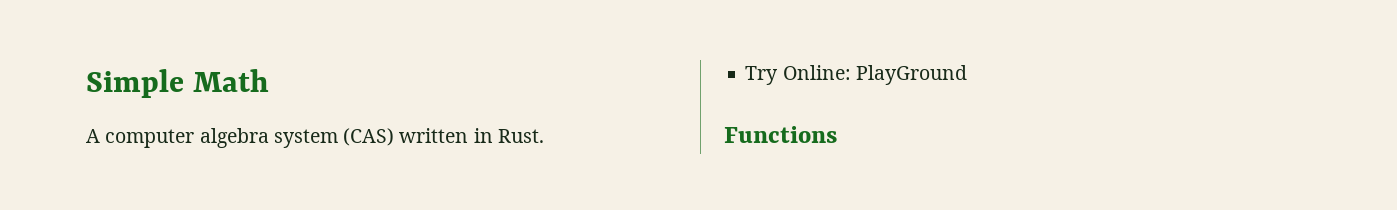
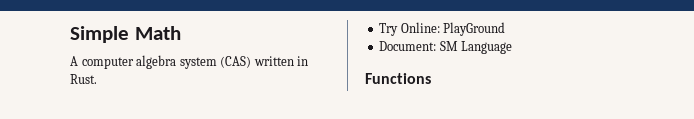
+ Document: SM Language

